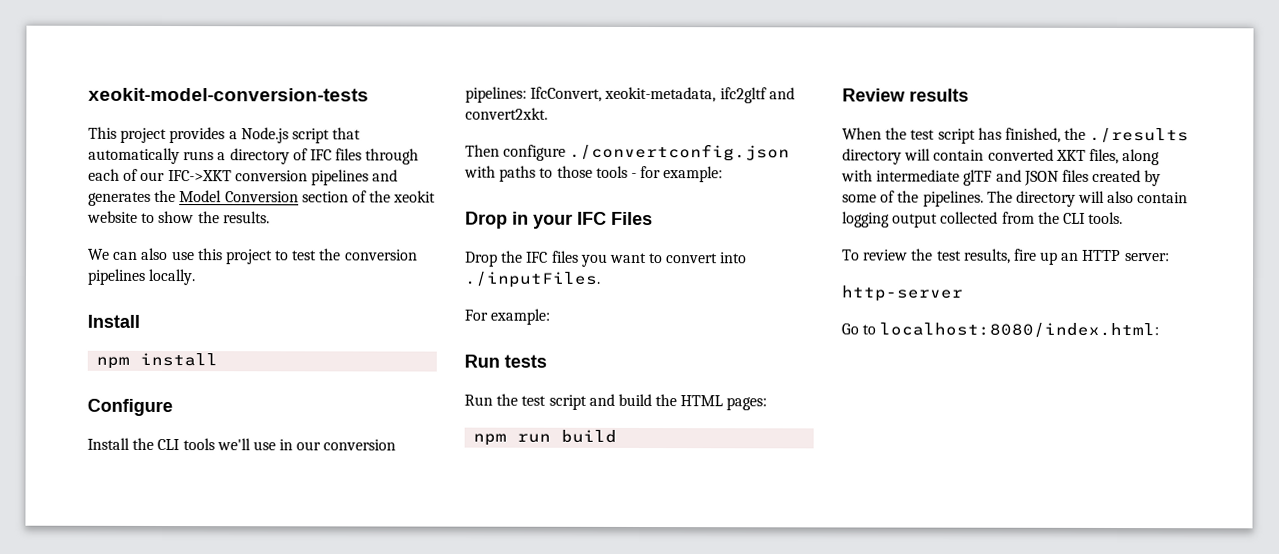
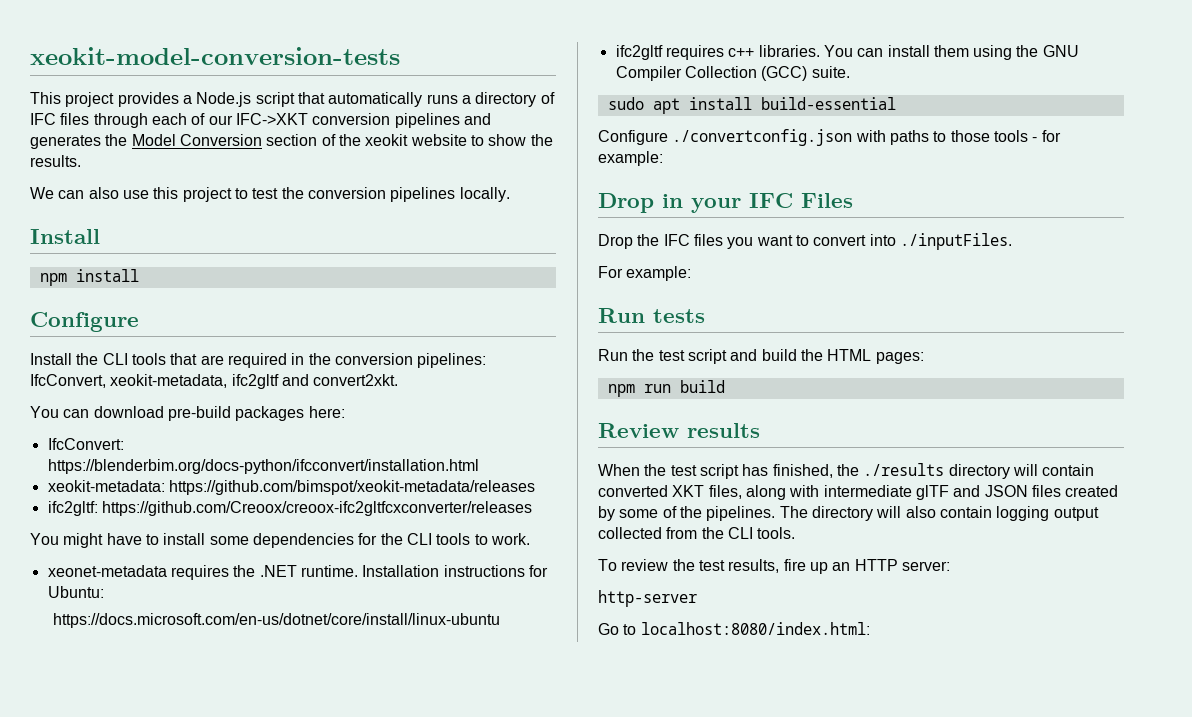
- Install the CLI tools we'll use in our conversion pipelines: IfcConvert, xeokit-metadata, ifc2gltf and convert2xkt.
+ Install the CLI tools that are required in the conversion pipelines: IfcConvert, xeokit-metadata, ifc2gltf and convert2xkt.
- Then configure ./convertconfig.json with paths to those tools - for example:
+ You can download pre-build packages here:
+ IfcConvert: https://blenderbim.org/docs-python/ifcconvert/installation.html
+ xeokit-metadata: https://github.com/bimspot/xeokit-metadata/releases
+ ifc2gltf: https://github.com/Creoox/creoox-ifc2gltfcxconverter/releases
+ You might have to install some dependencies for the CLI tools to work.
+ xeonet-metadata requires the .NET runtime. Installation instructions for Ubuntu:
+ https://docs.microsoft.com/en-us/dotnet/core/install/linux-ubuntu
+ ifc2gltf requires c++ libraries. You can install them using the GNU Compiler Collection (GCC) suite.
+ sudo apt install build-essential
+ Configure ./convertconfig.json with paths to those tools - for example:

